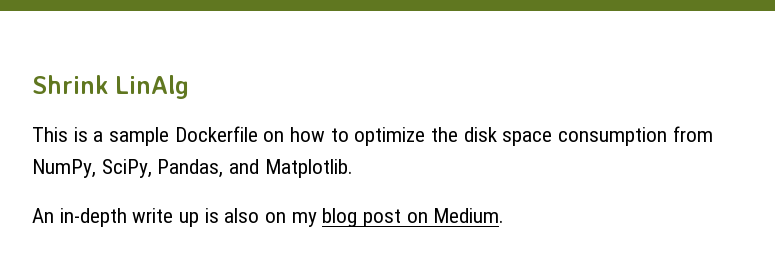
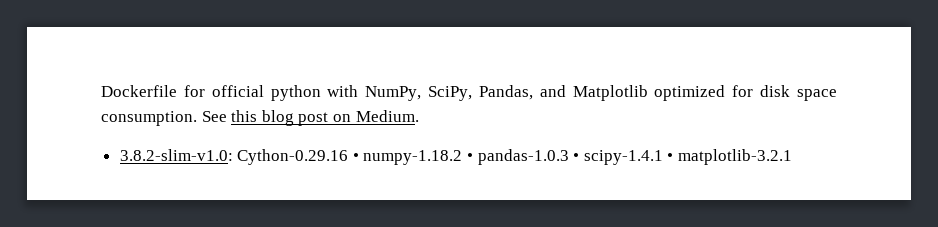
- Shrink LinAlg
- This is a sample Dockerfile on how to optimize the disk space consumption from NumPy, SciPy, Pandas, and Matplotlib.
- An in-depth write up is also on my blog post on Medium.
+ Dockerfile for official python with NumPy, SciPy, Pandas, and Matplotlib optimized for disk space consumption. See this blog post on Medium.
+ 3.8.2-slim-v1.0: Cython-0.29.16 • numpy-1.18.2 • pandas-1.0.3 • scipy-1.4.1 • matplotlib-3.2.1

